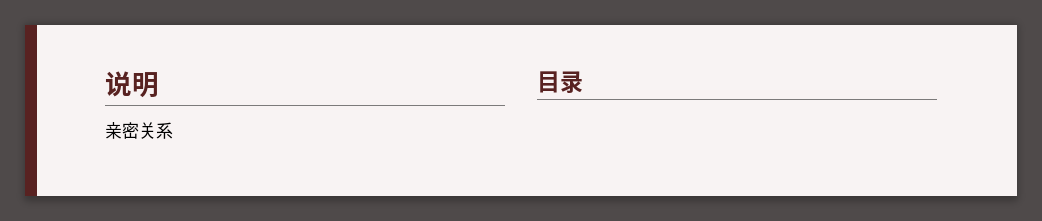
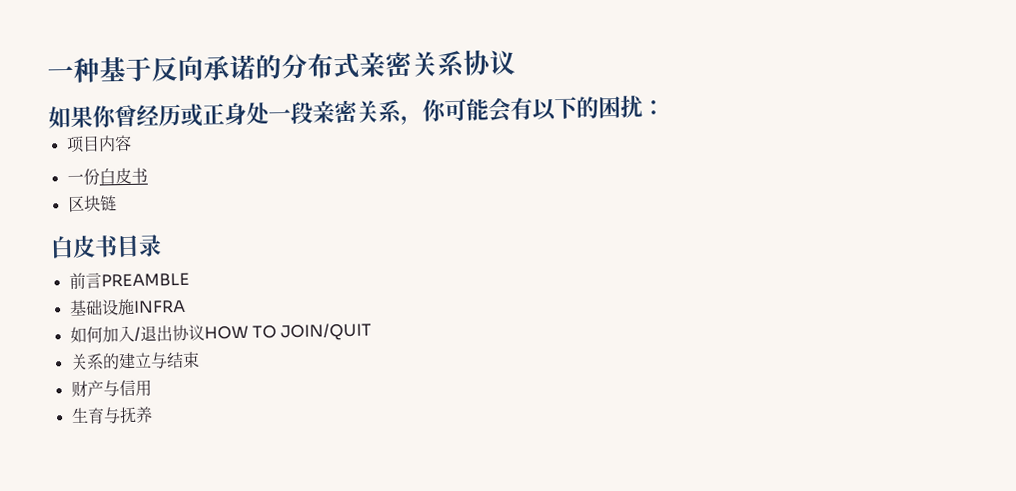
- 说明
- 亲密关系
- 目录
+ 一种基于反向承诺的分布式亲密关系协议
+ 如果你曾经历或正身处一段亲密关系，你可能会有以下的困扰：
+ 项目内容
+ 一份白皮书
+ 区块链
+ 白皮书目录
+ 前言PREAMBLE
+ 基础设施INFRA
+ 如何加入/退出协议HOW TO JOIN/QUIT
+ 关系的建立与结束
+ 财产与信用
+ 生育与抚养

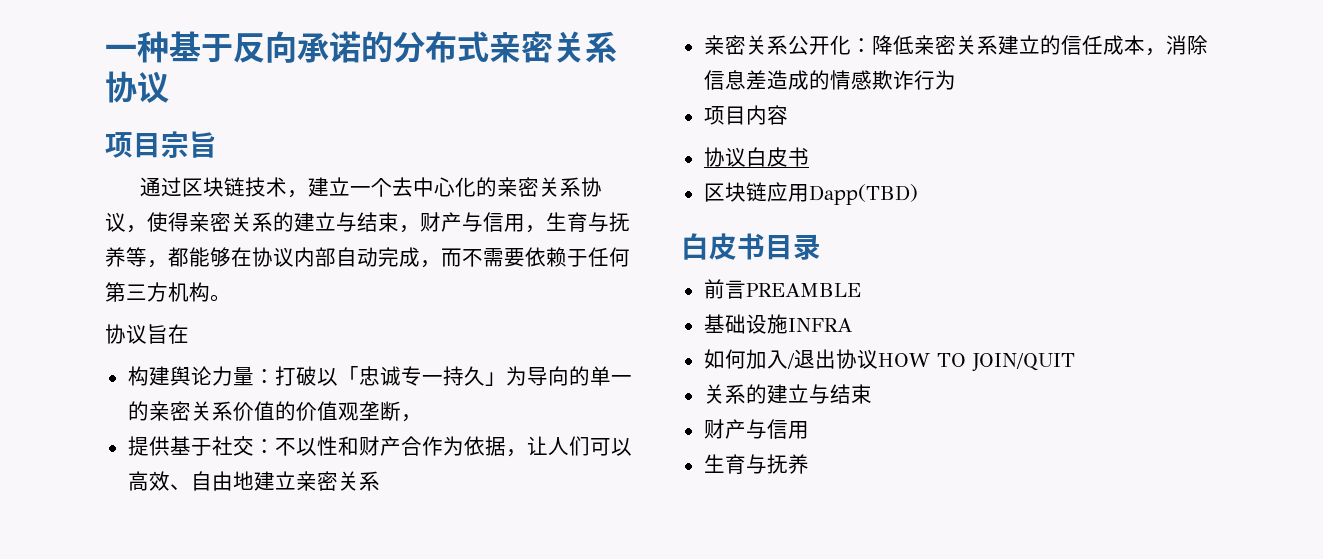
- 如果你曾经历或正身处一段亲密关系，你可能会有以下的困扰：
+ 项目宗旨
+ 通过区块链技术，建立一个去中心化的亲密关系协议，使得亲密关系的建立与结束，财产与信用，生育与抚养等，都能够在协议内部自动完成，而不需要依赖于任何第三方机构。
+ 协议旨在
+ 构建舆论力量：打破以「忠诚专一持久」为导向的单一的亲密关系价值的价值观垄断，
+ 提供基于社交：不以性和财产合作为依据，让人们可以高效、自由地建立亲密关系
+ 亲密关系公开化：降低亲密关系建立的信任成本，消除信息差造成的情感欺诈行为
- 一份白皮书
+ 协议白皮书
- 区块链
+ 区块链应用Dapp(TBD)

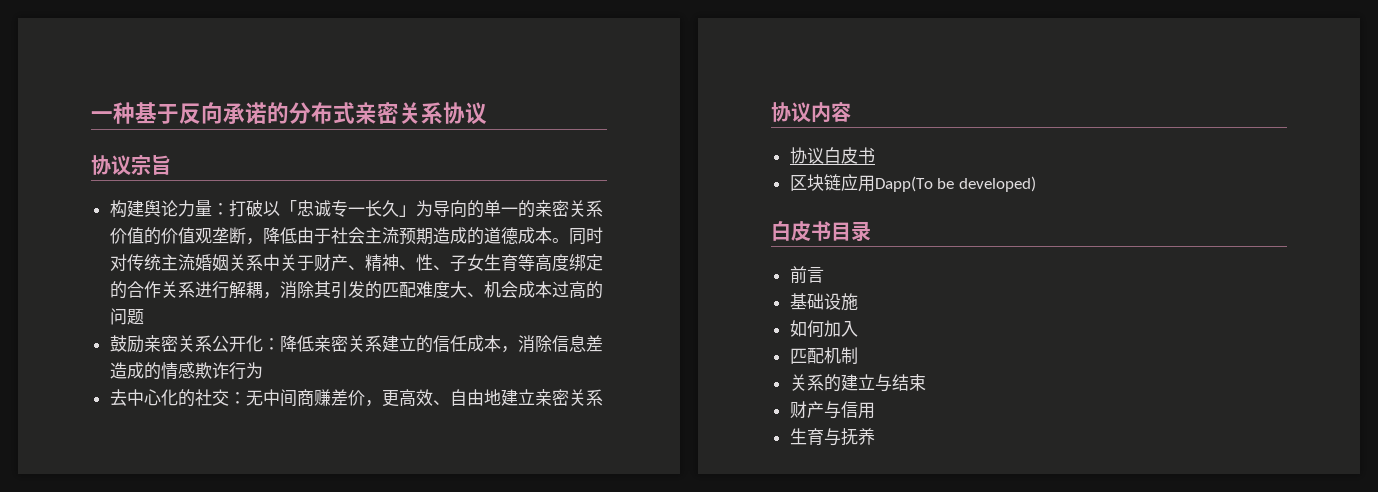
- 项目宗旨
+ 协议宗旨
- 通过区块链技术，建立一个去中心化的亲密关系协议，使得亲密关系的建立与结束，财产与信用，生育与抚养等，都能够在协议内部自动完成，而不需要依赖于任何第三方机构。
- 协议旨在
- 构建舆论力量：打破以「忠诚专一持久」为导向的单一的亲密关系价值的价值观垄断，
- 提供基于社交：不以性和财产合作为依据，让人们可以高效、自由地建立亲密关系
- 亲密关系公开化：降低亲密关系建立的信任成本，消除信息差造成的情感欺诈行为
+ 构建舆论力量：打破以「忠诚专一长久」为导向的单一的亲密关系价值的价值观垄断，降低由于社会主流预期造成的道德成本。同时对传统主流婚姻关系中关于财产、精神、性、子女生育等高度绑定的合作关系进行解耦，消除其引发的匹配难度大、机会成本过高的问题
+ 鼓励亲密关系公开化：降低亲密关系建立的信任成本，消除信息差造成的情感欺诈行为
- 项目内容
+ 去中心化的社交：无中间商赚差价，更高效、自由地建立亲密关系
+ 协议内容
- 区块链应用Dapp(TBD)
+ 区块链应用Dapp(To be developed)
- 前言PREAMBLE
+ 前言
- 基础设施INFRA
+ 基础设施
- 如何加入/退出协议HOW TO JOIN/QUIT
+ 如何加入
+ 匹配机制

